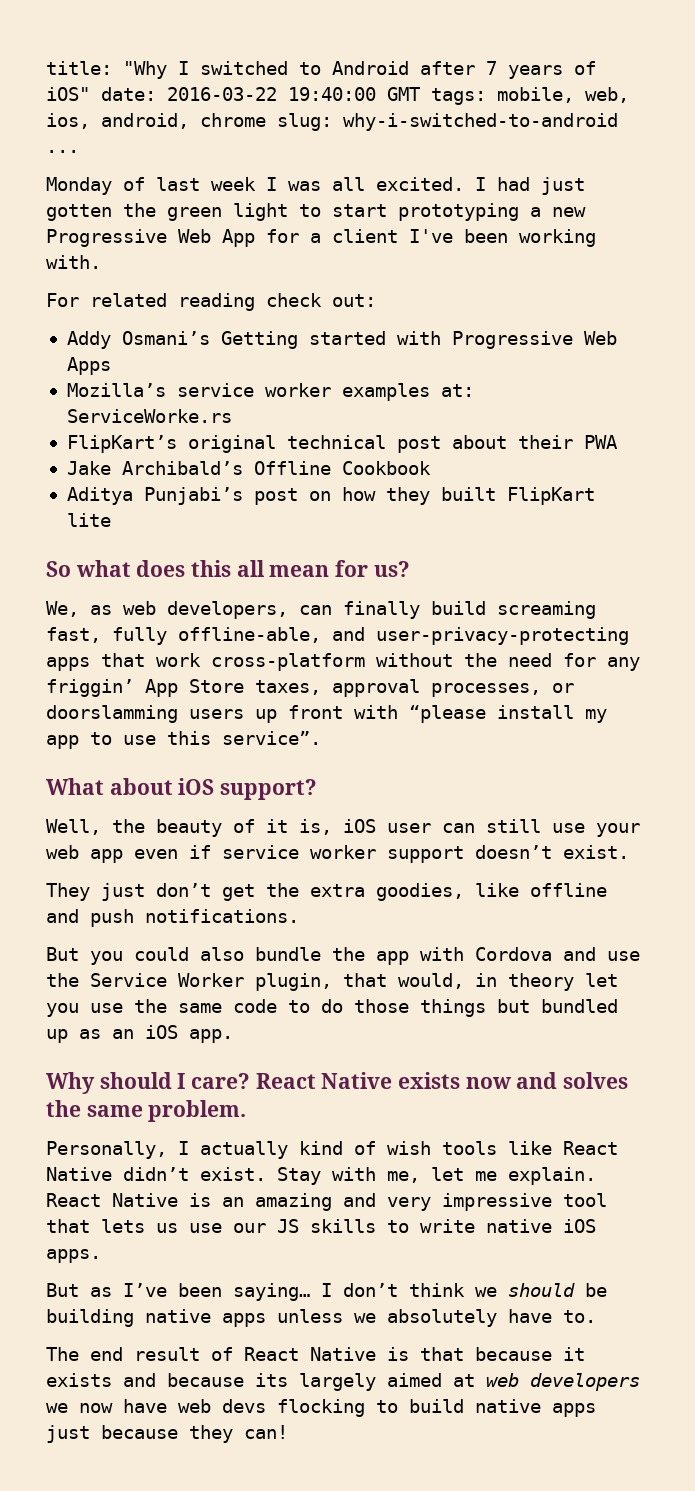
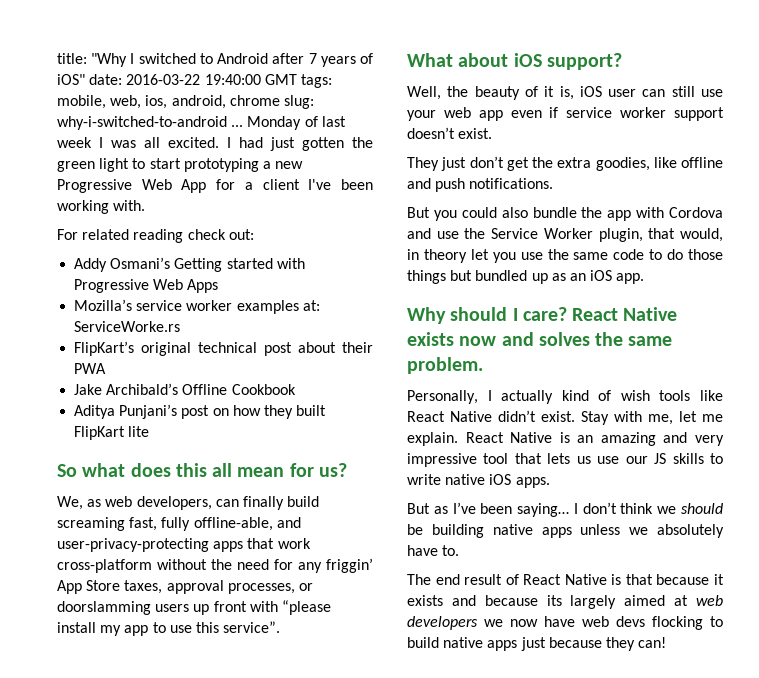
- title: "Why I switched to Android after 7 years of iOS" date: 2016-03-22 19:40:00 GMT tags: mobile, web, ios, android, chrome slug: why-i-switched-to-android ...
- Monday of last week I was all excited.
+ title: "Why I switched to Android after 7 years of iOS" date: 2016-03-22 19:40:00 GMT tags: mobile, web, ios, android, chrome slug: why-i-switched-to-android ... Monday of last week I was all excited.
- Aditya Punjabi’s post on how they built FlipKart lite
+ Aditya Punjani’s post on how they built FlipKart lite

